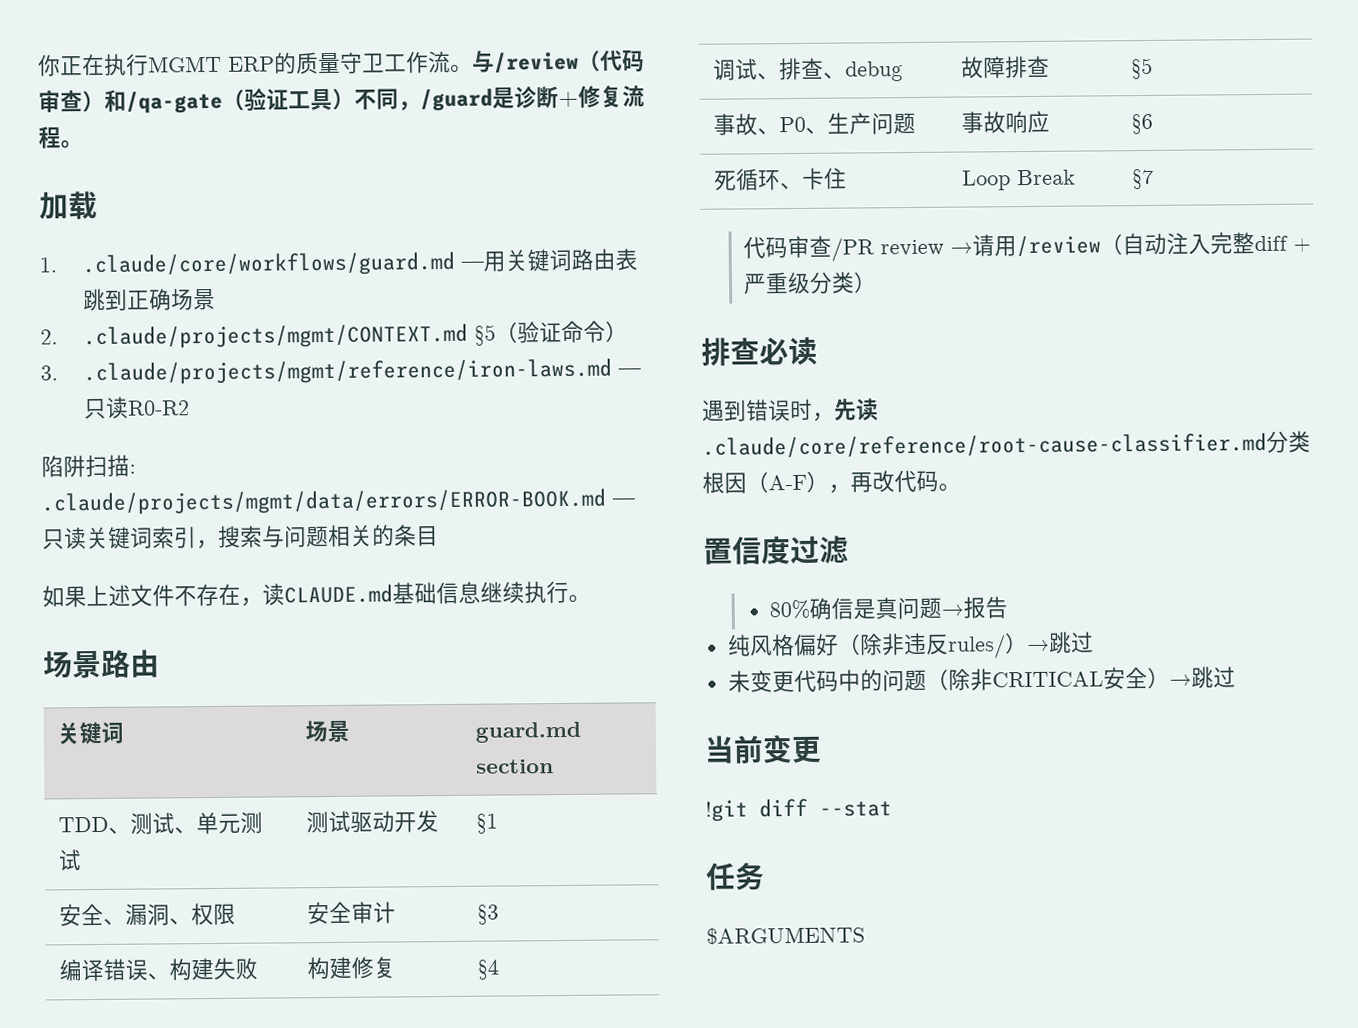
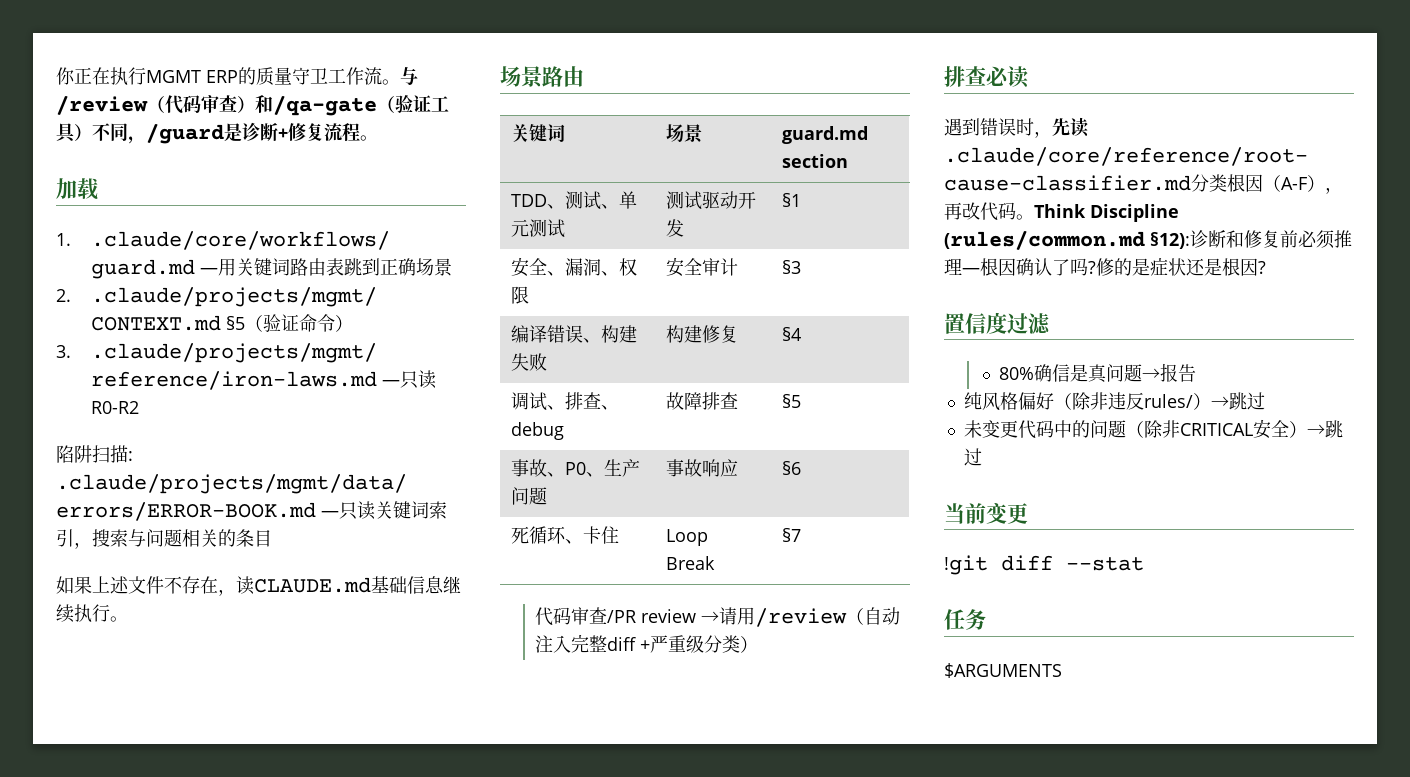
+ Think Discipline (rules/common.md §12):诊断和修复前必须推理—根因确认了吗?修的是症状还是根因?

